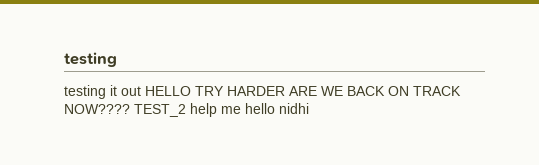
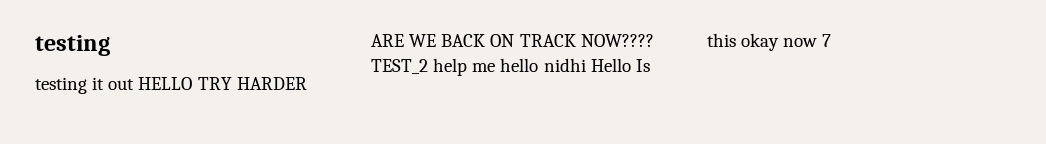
- TEST_2 help me hello nidhi
+ TEST_2 help me hello nidhi Hello Is this okay now 7

